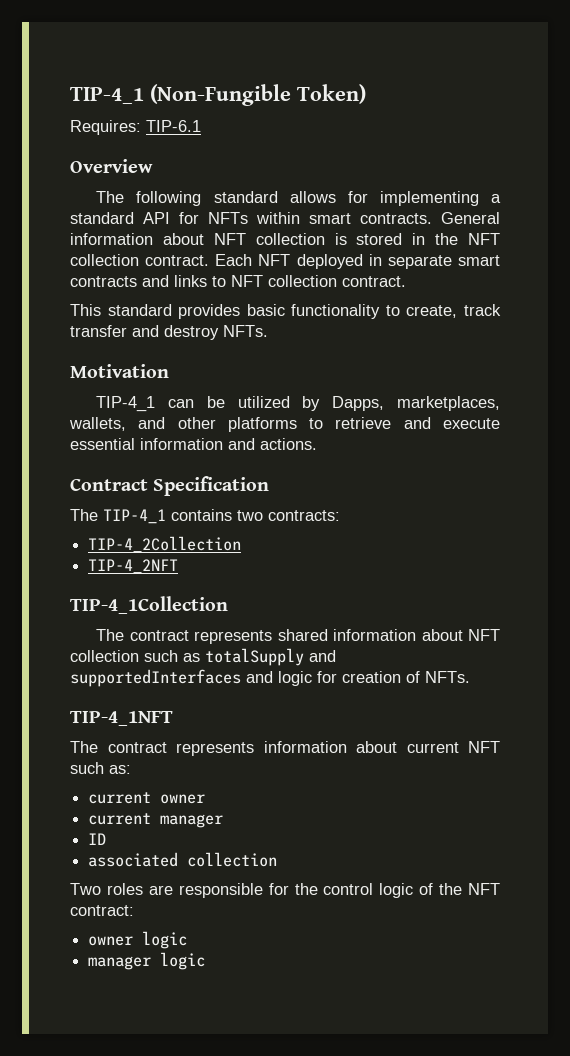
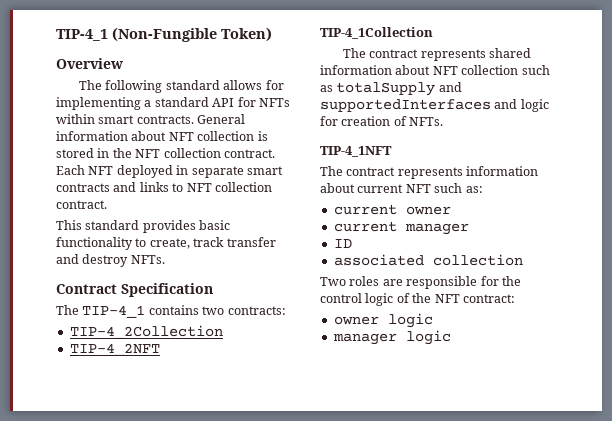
- Requires: TIP-6.1
- Motivation
- TIP-4_1 can be utilized by Dapps, marketplaces, wallets, and other platforms to retrieve and execute essential information and actions.

